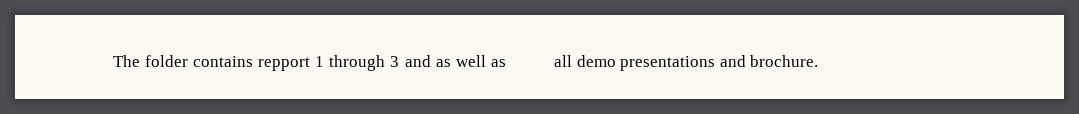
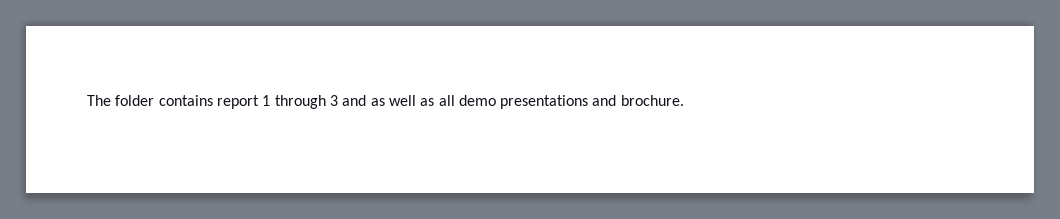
- The folder contains repport 1 through 3 and as well as all demo presentations and brochure.
+ The folder contains report 1 through 3 and as well as all demo presentations and brochure.

